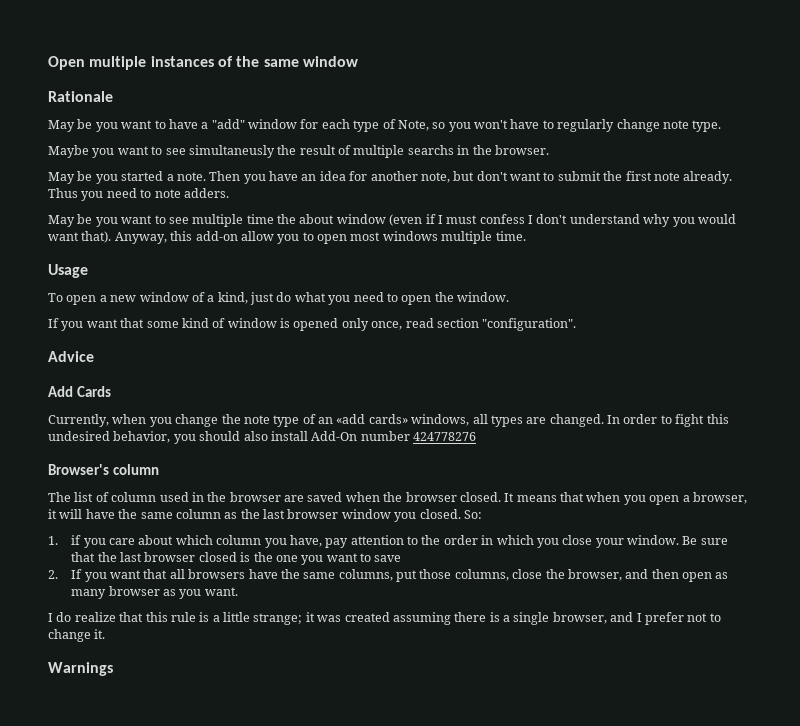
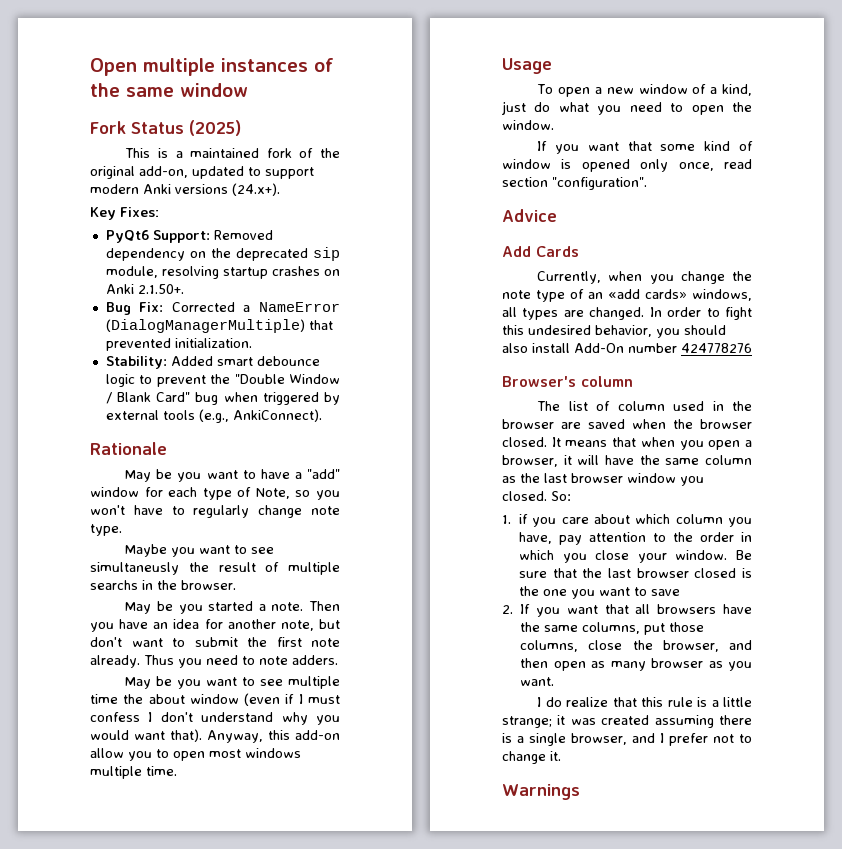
+ Fork Status (2025)
+ This is a maintained fork of the original add-on, updated to support modern Anki versions (24.x+).
+ Key Fixes:
+ PyQt6 Support: Removed dependency on the deprecated sip module, resolving startup crashes on Anki 2.1.50+.
+ Bug Fix: Corrected a NameError (DialogManagerMultiple) that prevented initialization.
+ Stability: Added smart debounce logic to prevent the "Double Window / Blank Card" bug when triggered by external tools (e.g., AnkiConnect).

